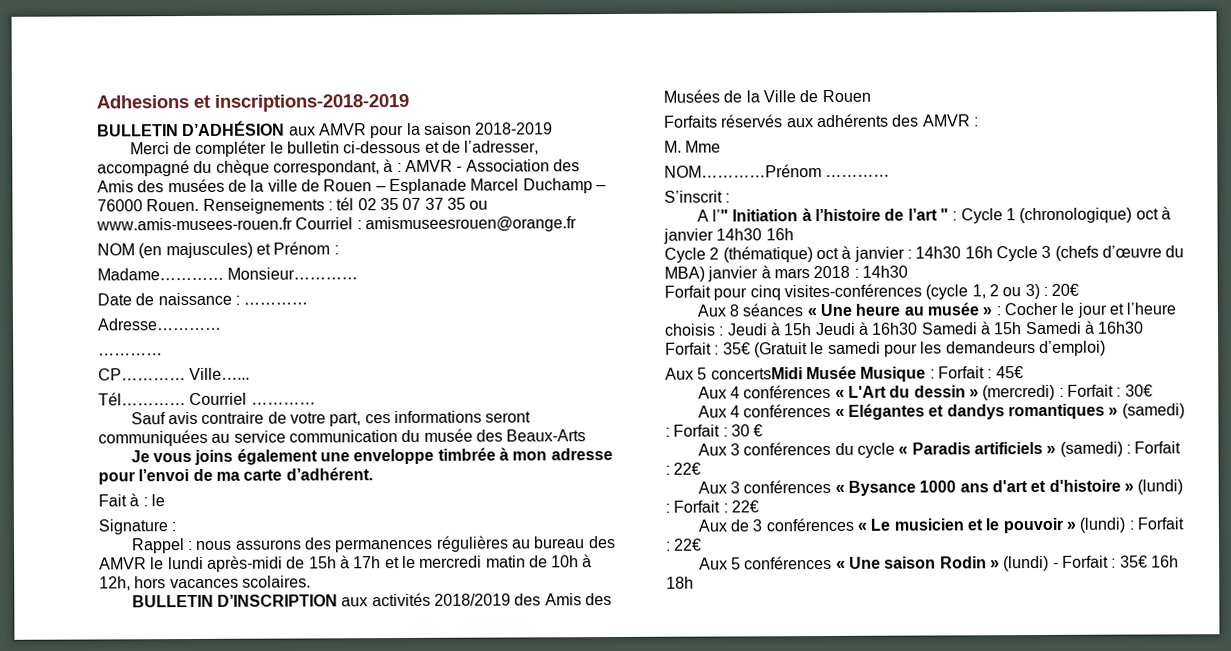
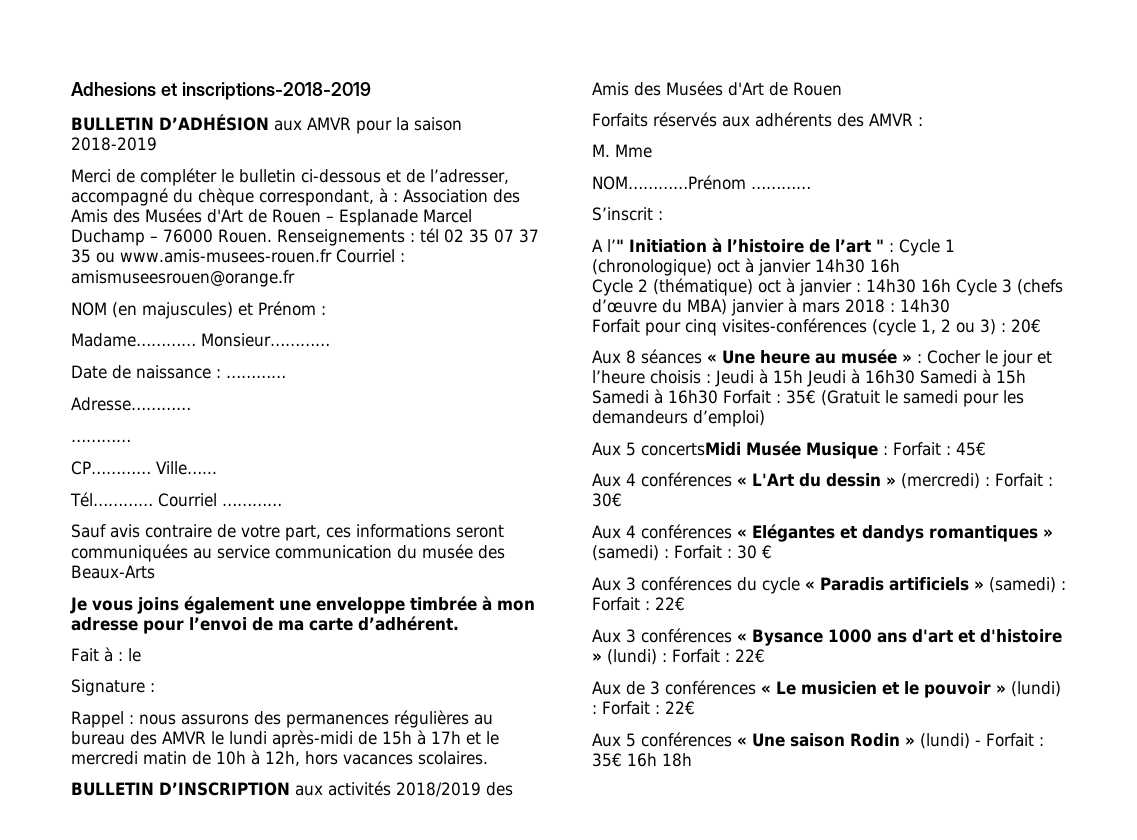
- Merci de compléter le bulletin ci-dessous et de l’adresser, accompagné du chèque correspondant, à : AMVR - Association des Amis des musées de la ville de Rouen – Esplanade Marcel Duchamp – 76000 Rouen.
+ Merci de compléter le bulletin ci-dessous et de l’adresser, accompagné du chèque correspondant, à : Association des Amis des Musées d'Art de Rouen – Esplanade Marcel Duchamp – 76000 Rouen.
- BULLETIN D’INSCRIPTION aux activités 2018/2019 des Amis des Musées de la Ville de Rouen
+ BULLETIN D’INSCRIPTION aux activités 2018/2019 des Amis des Musées d'Art de Rouen

